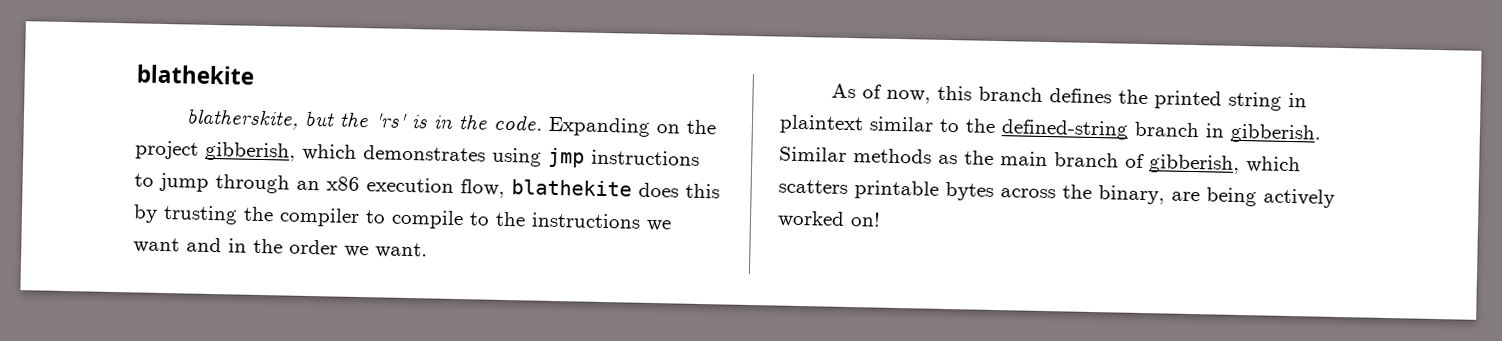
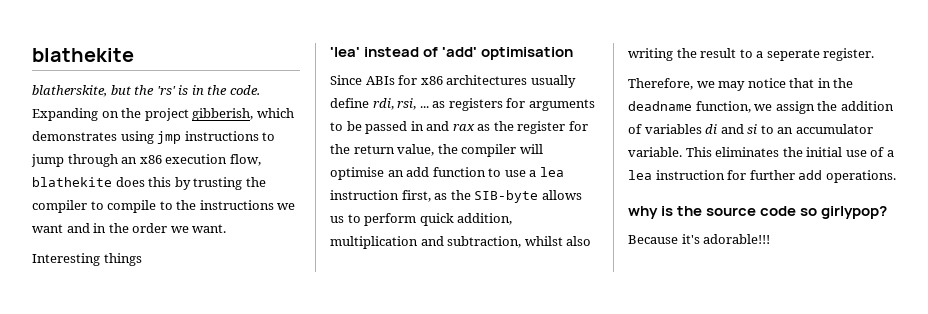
- As of now, this branch defines the printed string in plaintext similar to the defined-string branch in gibberish. Similar methods as the main branch of gibberish, which scatters printable bytes across the binary, are being actively worked on!
+ Interesting things
+ 'lea' instead of 'add' optimisation
+ Since ABIs for x86 architectures usually define rdi, rsi, ... as registers for arguments to be passed in and rax as the register for the return value, the compiler will optimise an add function to use a lea instruction first, as the SIB-byte allows us to perform quick addition, multiplication and subtraction, whilst also writing the result to a seperate register.
+ Therefore, we may notice that in the deadname function, we assign the addition of variables di and si to an accumulator variable. This eliminates the initial use of a lea instruction for further add operations.
+ why is the source code so girlypop?
+ Because it's adorable!!!

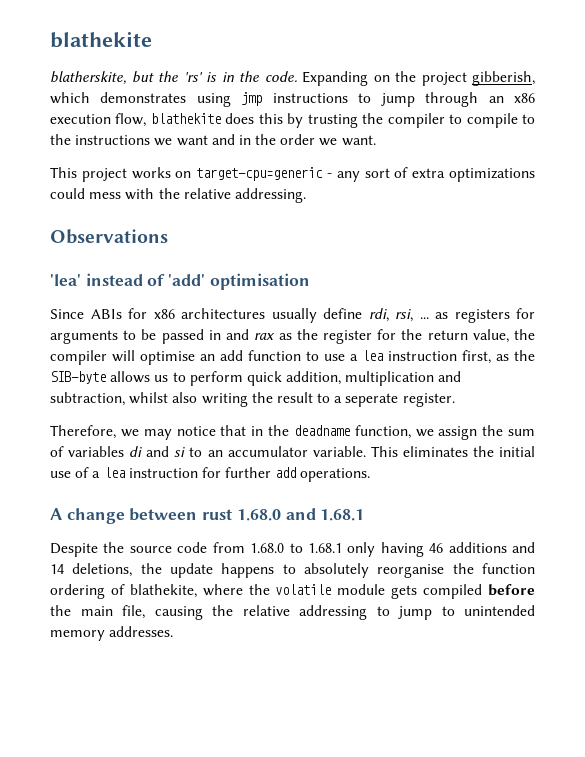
- Interesting things
+ This project works on target-cpu=generic - any sort of extra optimizations could mess with the relative addressing.
+ Observations
- Therefore, we may notice that in the deadname function, we assign the addition of variables di and si to an accumulator variable.
+ Therefore, we may notice that in the deadname function, we assign the sum of variables di and si to an accumulator variable.
- why is the source code so girlypop?
- Because it's adorable!!!
+ A change between rust 1.68.0 and 1.68.1
+ Despite the source code from 1.68.0 to 1.68.1 only having 46 additions and 14 deletions, the update happens to absolutely reorganise the function ordering of blathekite, where the volatile module gets compiled before the main file, causing the relative addressing to jump to unintended memory addresses.

